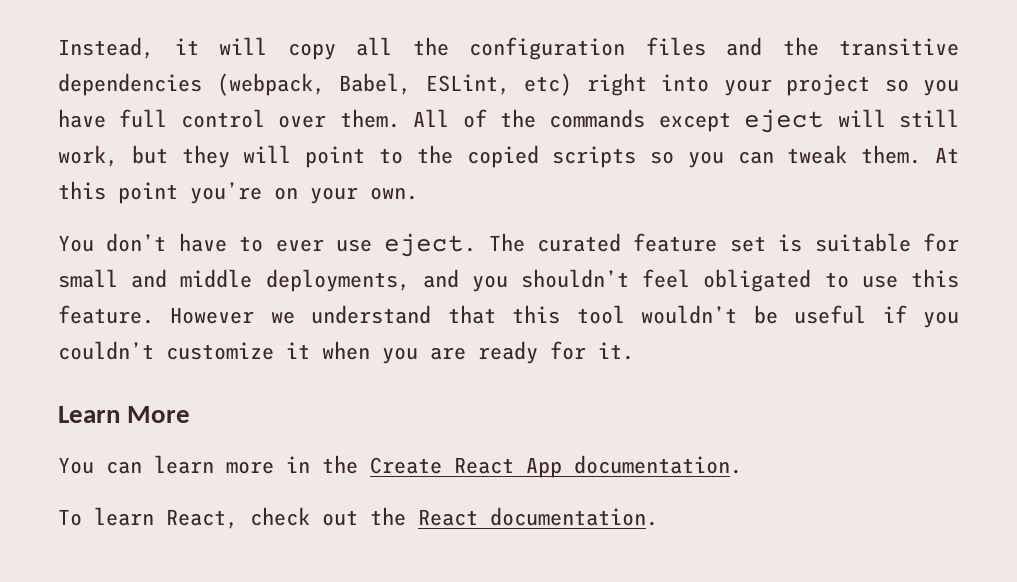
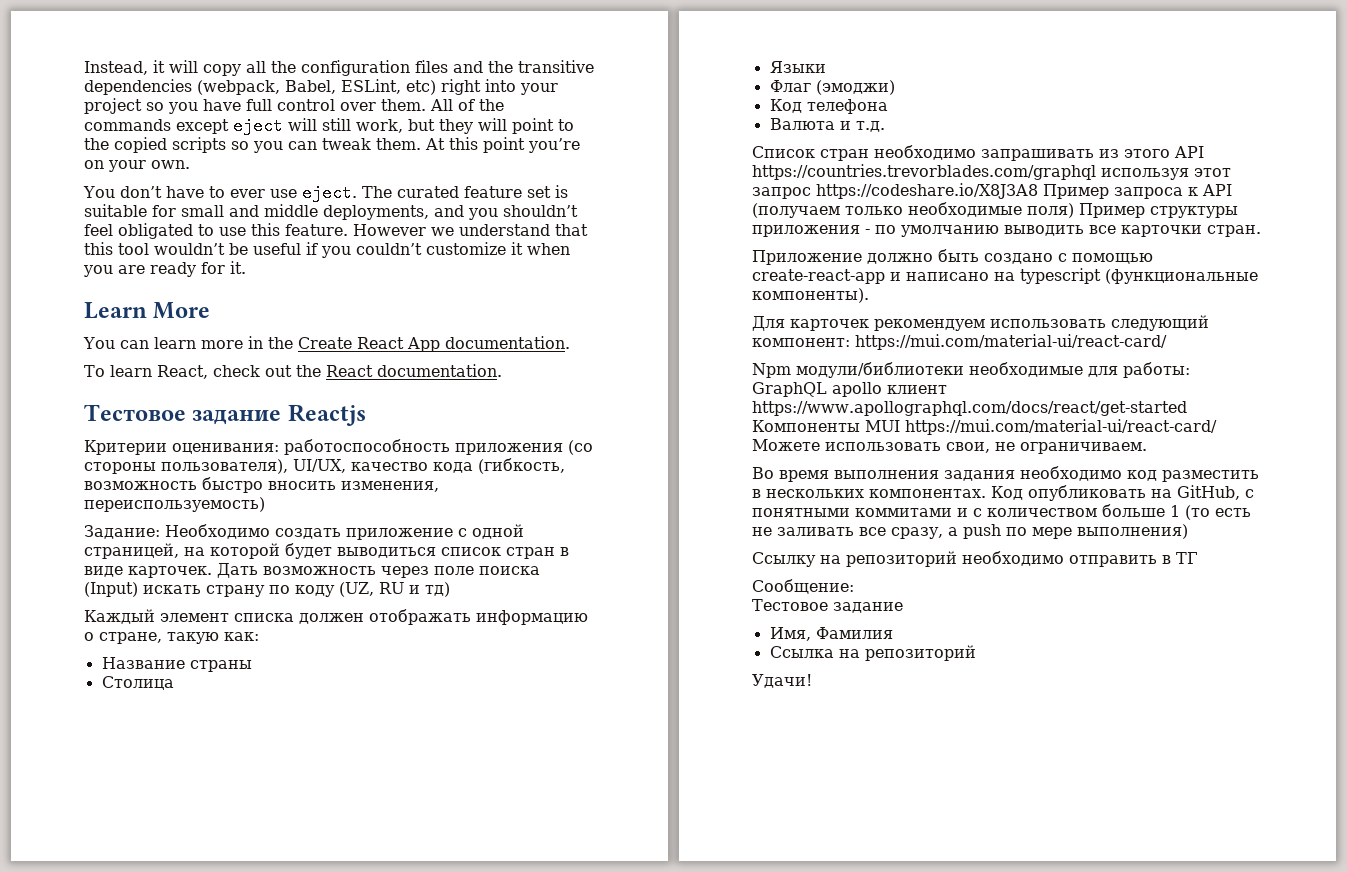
+ Тестовое задание Reactjs
+ Критерии оценивания: работоспособность приложения (со стороны пользователя), UI/UX, качество кода (гибкость, возможность быстро вносить изменения, переиспользуемость)
+ Задание: Необходимо создать приложение с одной страницей, на которой будет выводиться список стран в виде карточек. Дать возможность через поле поиска (Input) искать страну по коду (UZ, RU и тд)
+ Каждый элемент списка должен отображать информацию о стране, такую как:
+ Название страны
+ Столица
+ Языки
+ Флаг (эмоджи)
+ Код телефона
+ Валюта и т.д.
+ Список стран необходимо запрашивать из этого API https://countries.trevorblades.com/graphql используя этот запрос https://codeshare.io/X8J3A8 Пример запроса к API (получаем только необходимые поля) Пример структуры приложения - по умолчанию выводить все карточки стран.
+ Приложение должно быть создано с помощью create-react-app и написано на typescript (функциональные компоненты).
+ Для карточек рекомендуем использовать следующий компонент: https://mui.com/material-ui/react-card/
+ Npm модули/библиотеки необходимые для работы: GraphQL apollo клиент https://www.apollographql.com/docs/react/get-started Компоненты MUI https://mui.com/material-ui/react-card/ Можете использовать свои, не ограничиваем.
+ Во время выполнения задания необходимо код разместить в нескольких компонентах. Код опубликовать на GitHub, с понятными коммитами и с количеством больше 1 (то есть не заливать все сразу, а push по мере выполнения)
+ Ссылку на репозиторий необходимо отправить в ТГ
+ Сообщение:
+ Тестовое задание
+ Имя, Фамилия
+ Ссылка на репозиторий
+ Удачи!

